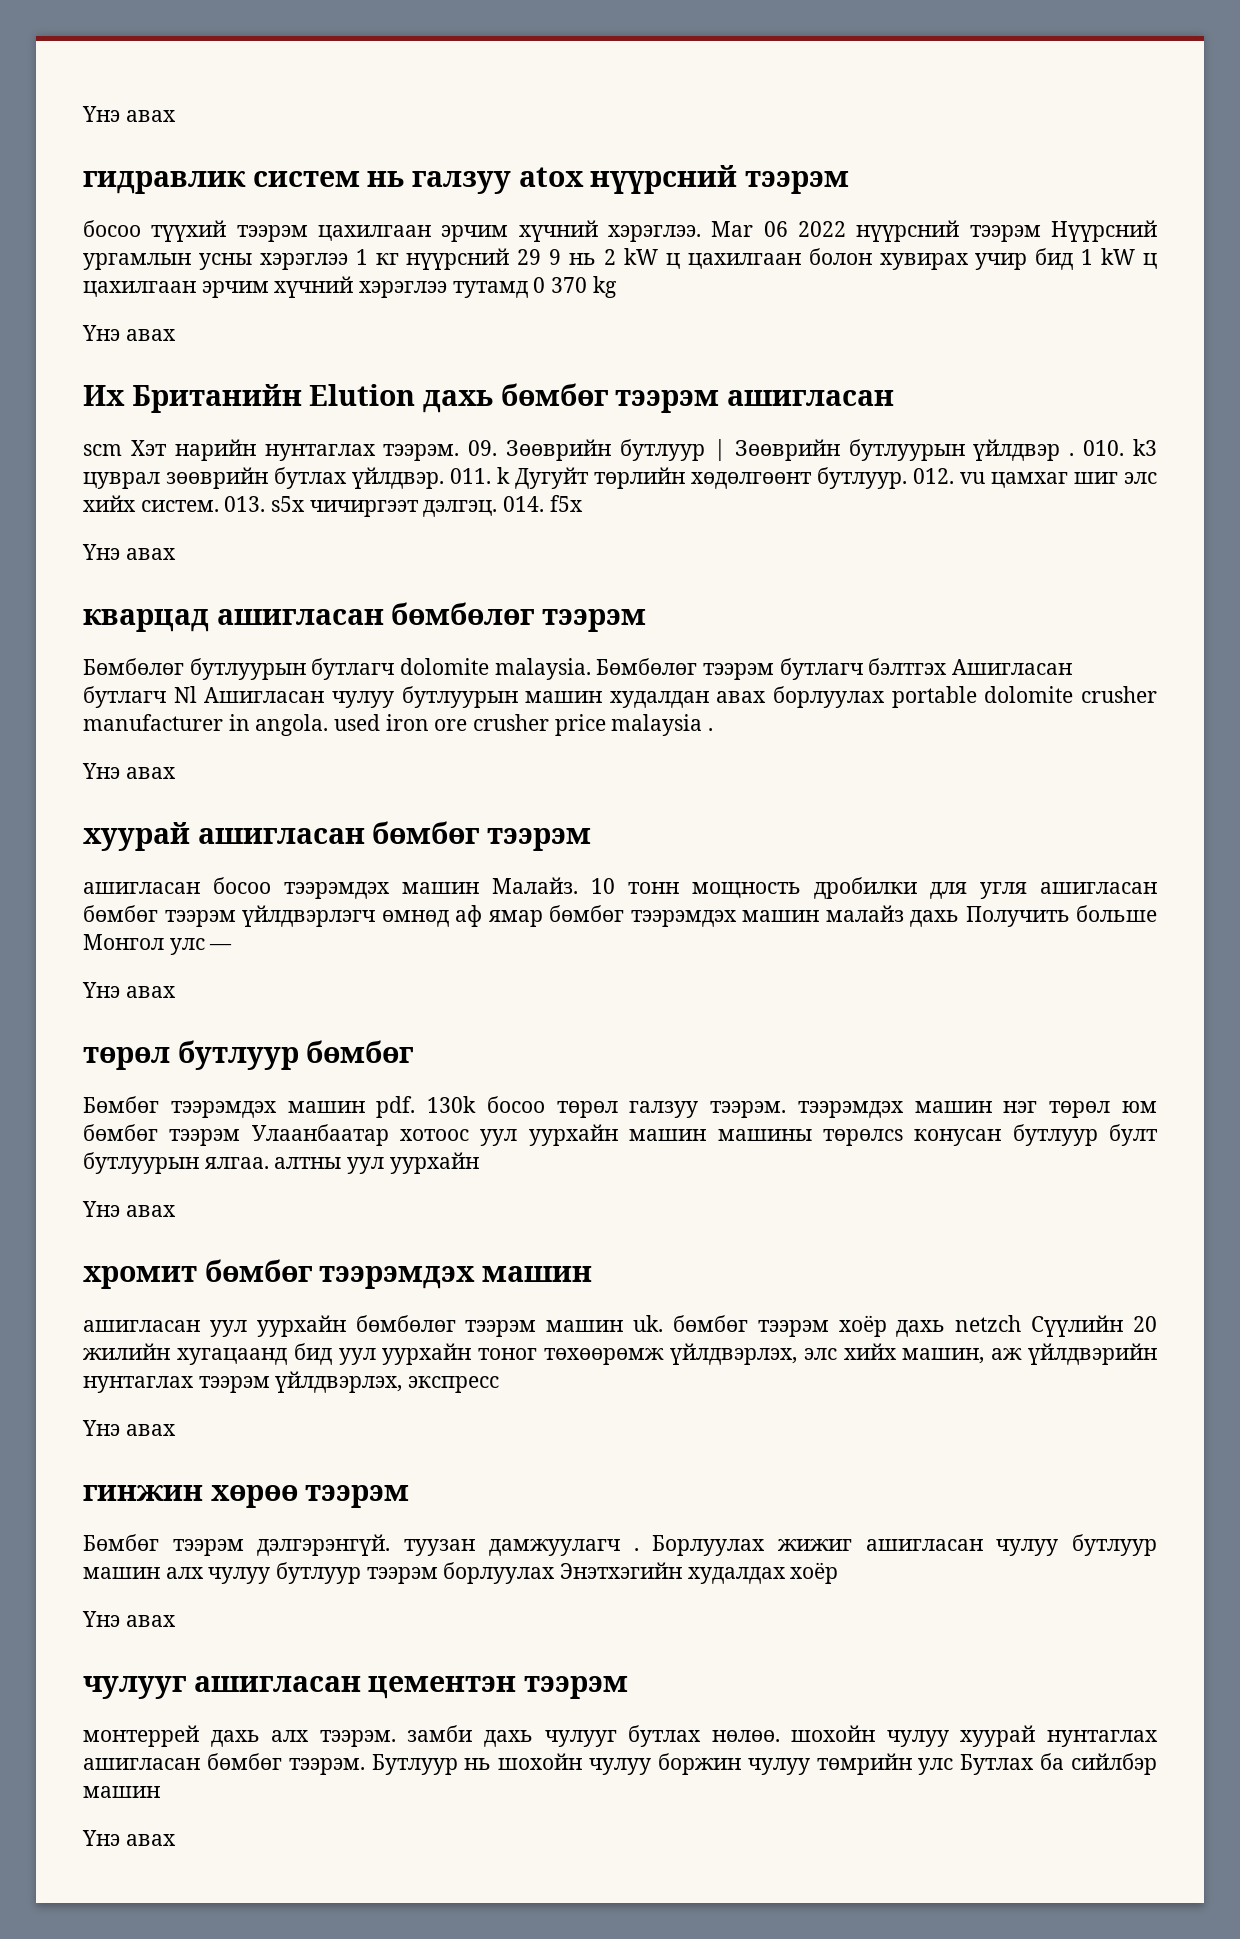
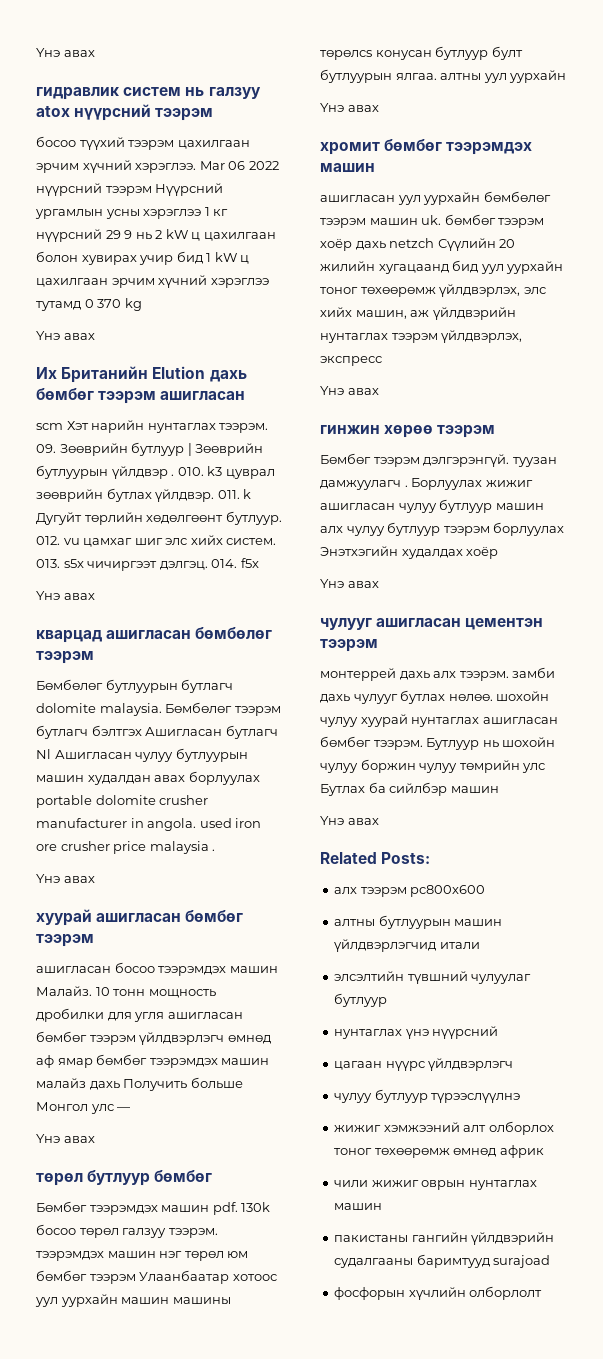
+ Related Posts:
+ алх тээрэм pc800x600
+ алтны бутлуурын машин үйлдвэрлэгчид итали
+ элсэлтийн түвшний чулуулаг бутлуур
+ нунтаглах үнэ нүүрсний
+ цагаан нүүрс үйлдвэрлэгч
+ чулуу бутлуур түрээслүүлнэ
+ жижиг хэмжээний алт олборлох тоног төхөөрөмж өмнөд африк
+ чили жижиг оврын нунтаглах машин
+ пакистаны гангийн үйлдвэрийн судалгааны баримтууд surajoad
+ фосфорын хүчлийн олборлолт

